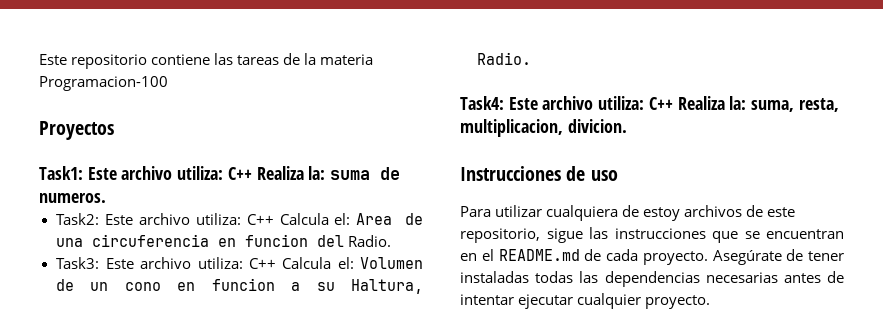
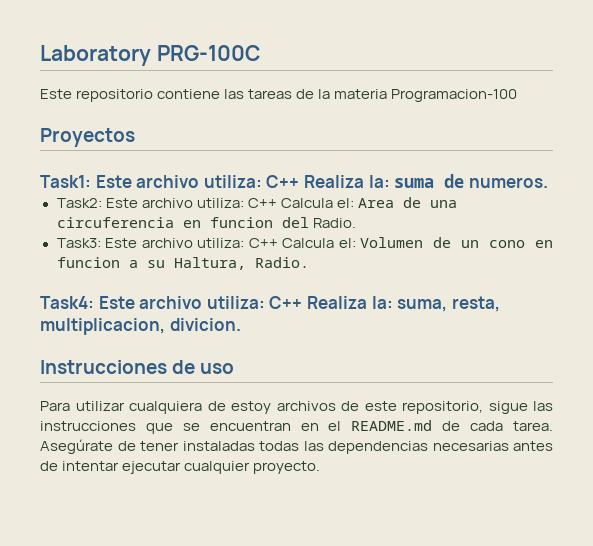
+ Laboratory PRG-100C
- Para utilizar cualquiera de estoy archivos de este repositorio, sigue las instrucciones que se encuentran en el README.md de cada proyecto.
+ Para utilizar cualquiera de estoy archivos de este repositorio, sigue las instrucciones que se encuentran en el README.md de cada tarea.

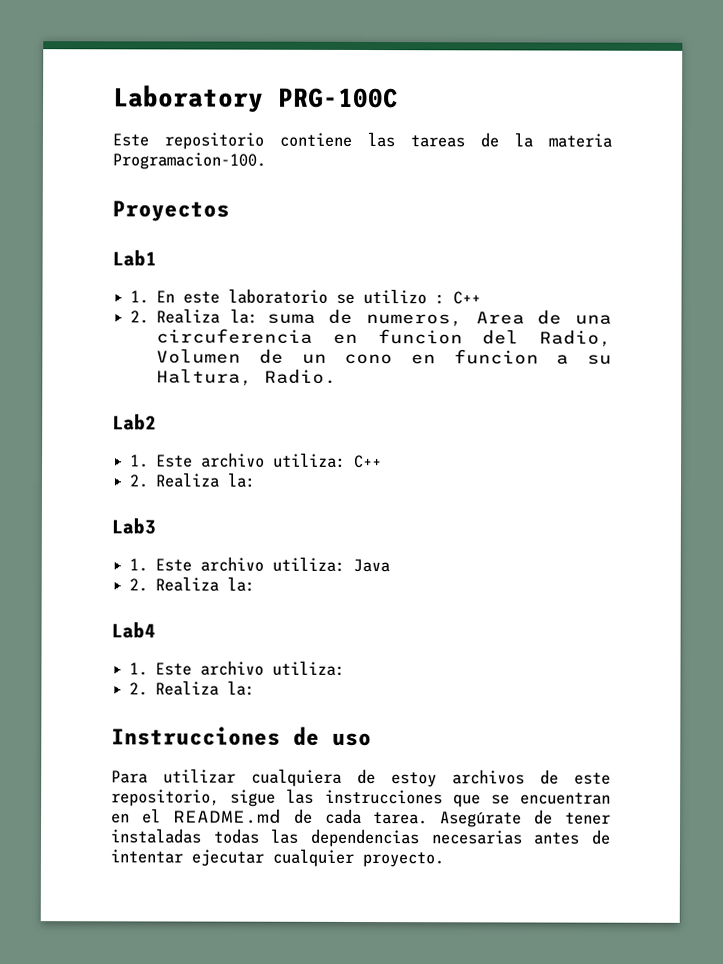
- Este repositorio contiene las tareas de la materia Programacion-100
+ Este repositorio contiene las tareas de la materia Programacion-100.
- Task1: Este archivo utiliza: C++ Realiza la: suma de numeros.
- Task2: Este archivo utiliza: C++ Calcula el: Area de una circuferencia en funcion del Radio.
- Task3: Este archivo utiliza: C++ Calcula el: Volumen de un cono en funcion a su Haltura, Radio.
+ Lab1
+ 1. En este laboratorio se utilizo : C++
+ 2. Realiza la: suma de numeros, Area de una circuferencia en funcion del Radio, Volumen de un cono en funcion a su Haltura, Radio.
- Task4: Este archivo utiliza: C++ Realiza la: suma, resta, multiplicacion, divicion.
+ Lab2
+ 1. Este archivo utiliza: C++
+ 2. Realiza la:
+ Lab3
+ 1. Este archivo utiliza: Java
+ 2. Realiza la:
+ Lab4
+ 1. Este archivo utiliza:
+ 2. Realiza la:

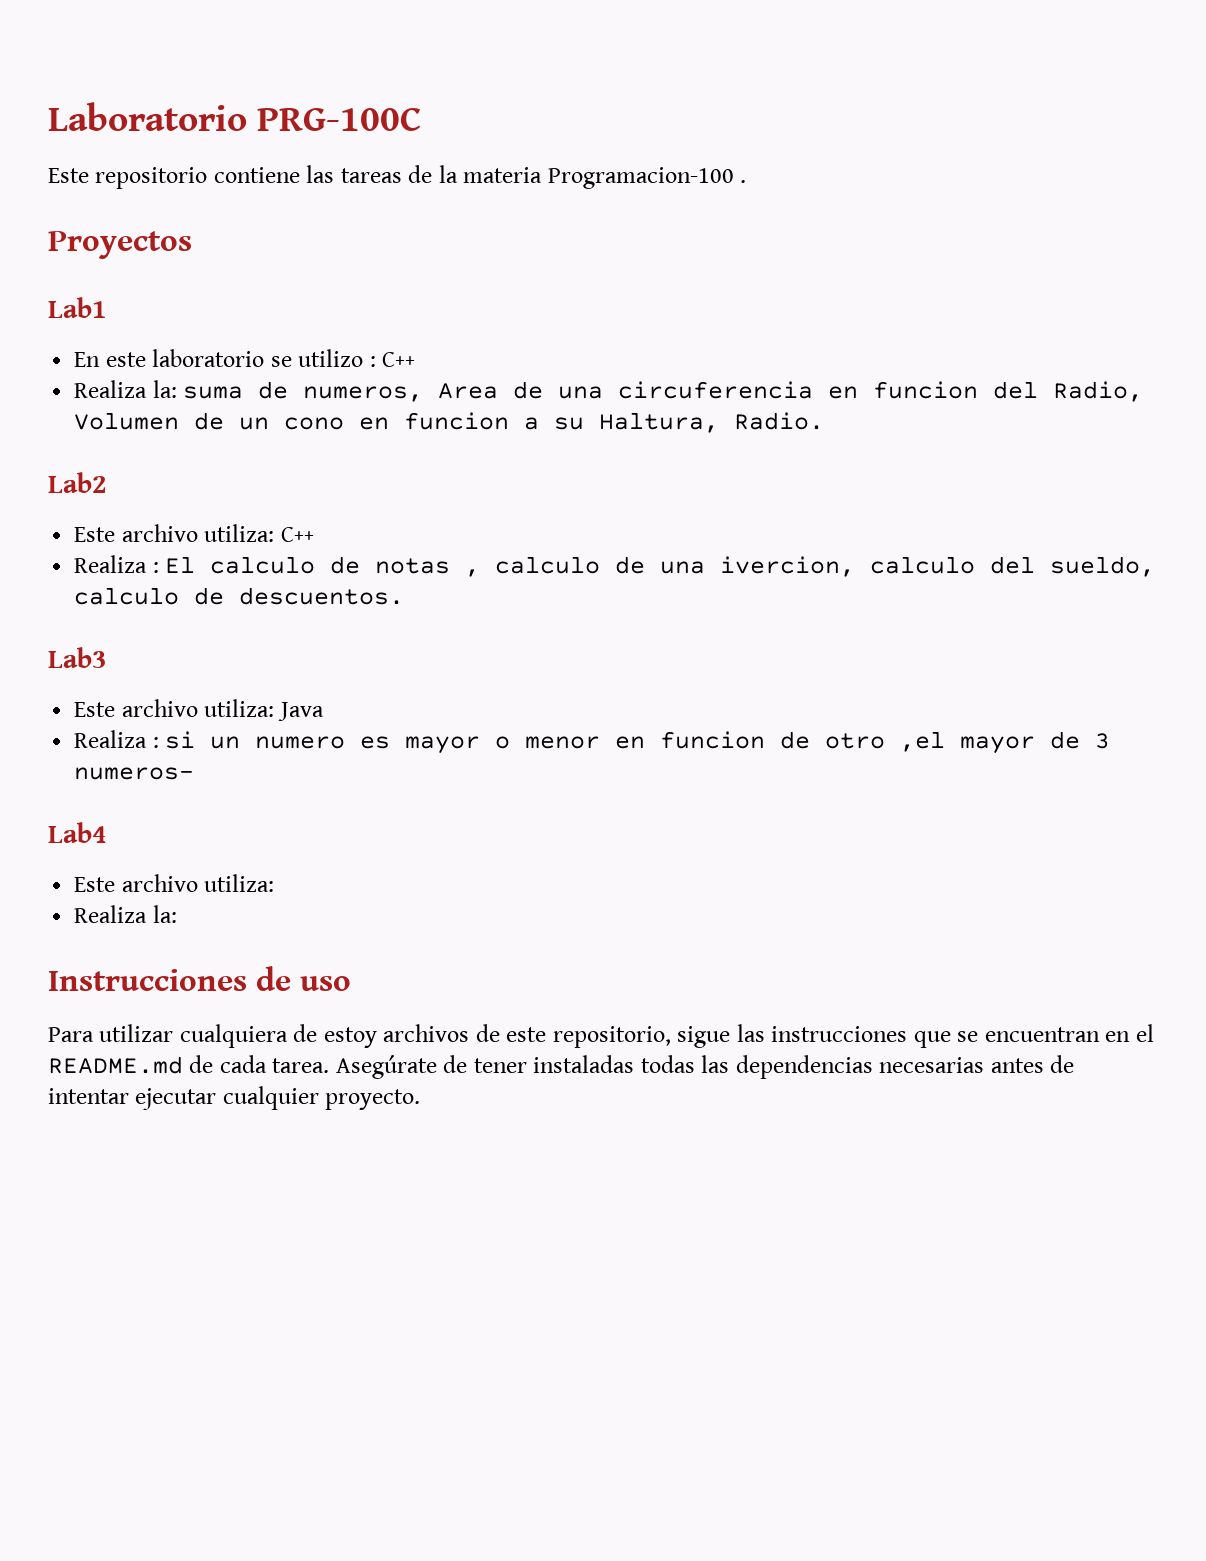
- Laboratory PRG-100C
+ Laboratorio PRG-100C
- Este repositorio contiene las tareas de la materia Programacion-100.
+ Este repositorio contiene las tareas de la materia Programacion-100 .
- 1. En este laboratorio se utilizo : C++
+ En este laboratorio se utilizo : C++
- 2. Realiza la: suma de numeros, Area de una circuferencia en funcion del Radio, Volumen de un cono en funcion a su Haltura, Radio.
+ Realiza la: suma de numeros, Area de una circuferencia en funcion del Radio, Volumen de un cono en funcion a su Haltura, Radio.
- 1. Este archivo utiliza: C++
- 2. Realiza la:
+ Este archivo utiliza: C++
+ Realiza : El calculo de notas , calculo de una ivercion, calculo del sueldo, calculo de descuentos.
- 1. Este archivo utiliza: Java
- 2. Realiza la:
+ Este archivo utiliza: Java
+ Realiza : si un numero es mayor o menor en funcion de otro ,el mayor de 3 numeros-
  Lab4
- 1. Este archivo utiliza:
- 2. Realiza la:
+ Este archivo utiliza:
+ Realiza la:

